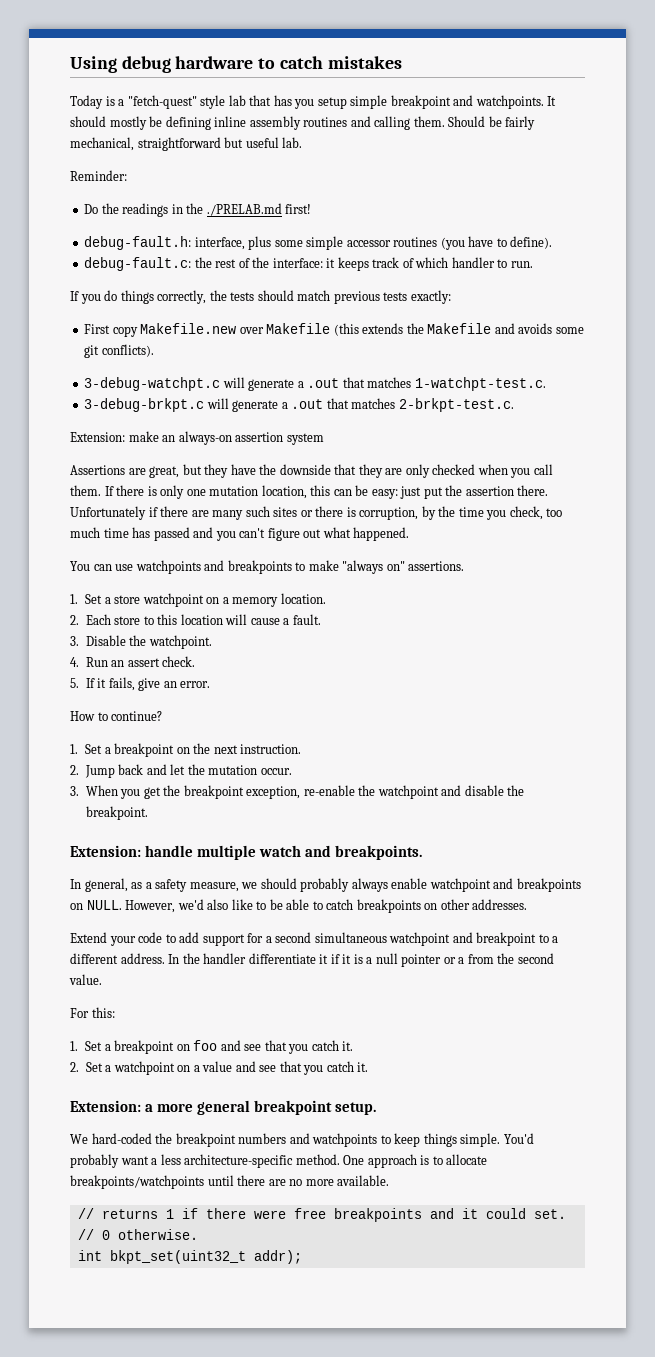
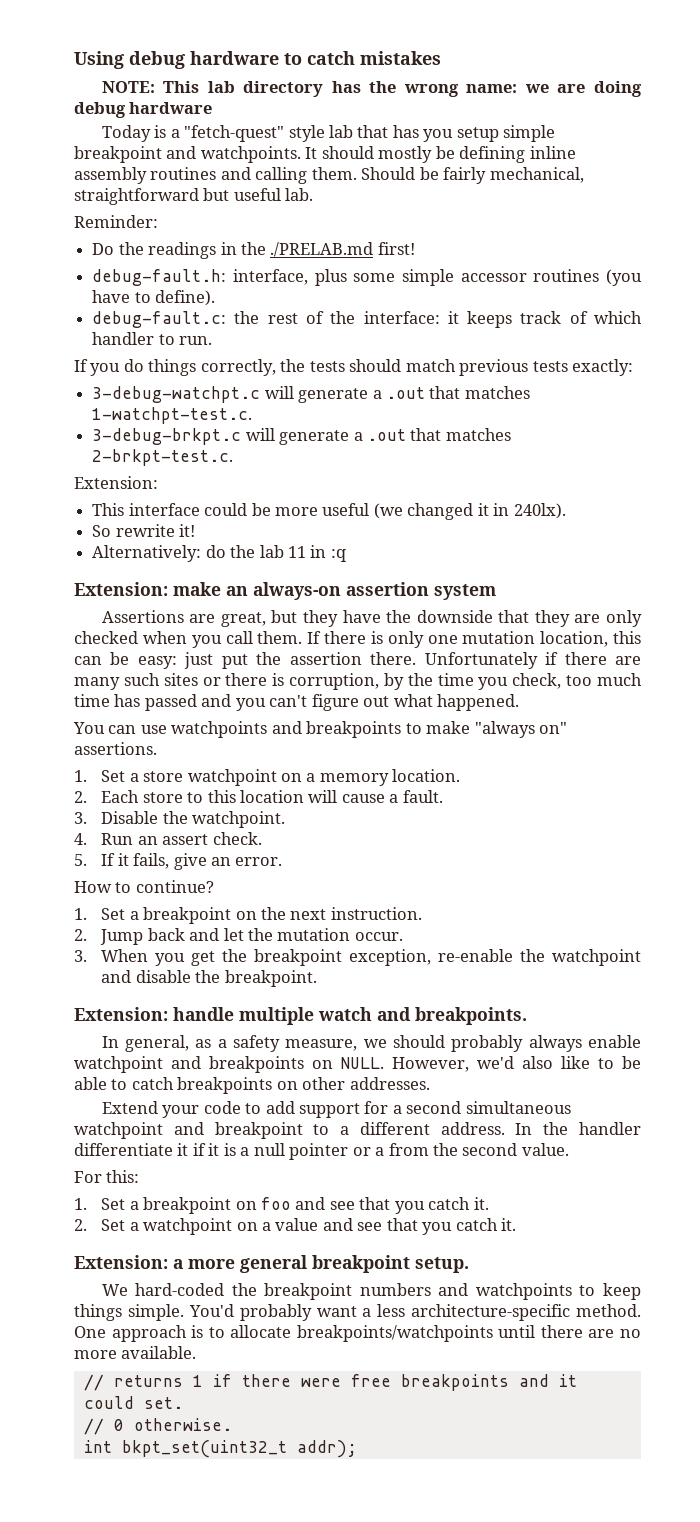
+ NOTE: This lab directory has the wrong name: we are doing debug hardware
- First copy Makefile.new over Makefile (this extends the Makefile and avoids some git conflicts).
  3-debug-brkpt.c will generate a .out that matches 2-brkpt-test.c.
+ Extension:
+ This interface could be more useful (we changed it in 240lx).
+ So rewrite it!
+ Alternatively: do the lab 11 in :q

